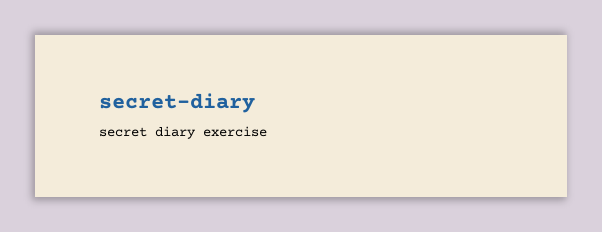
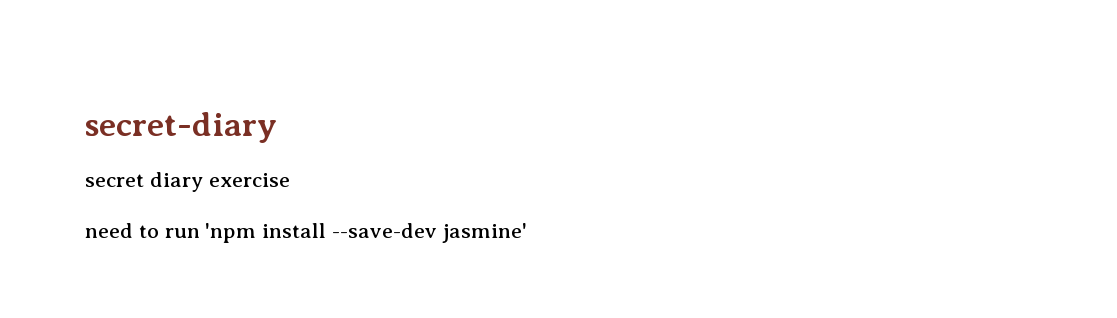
+ need to run 'npm install --save-dev jasmine'

